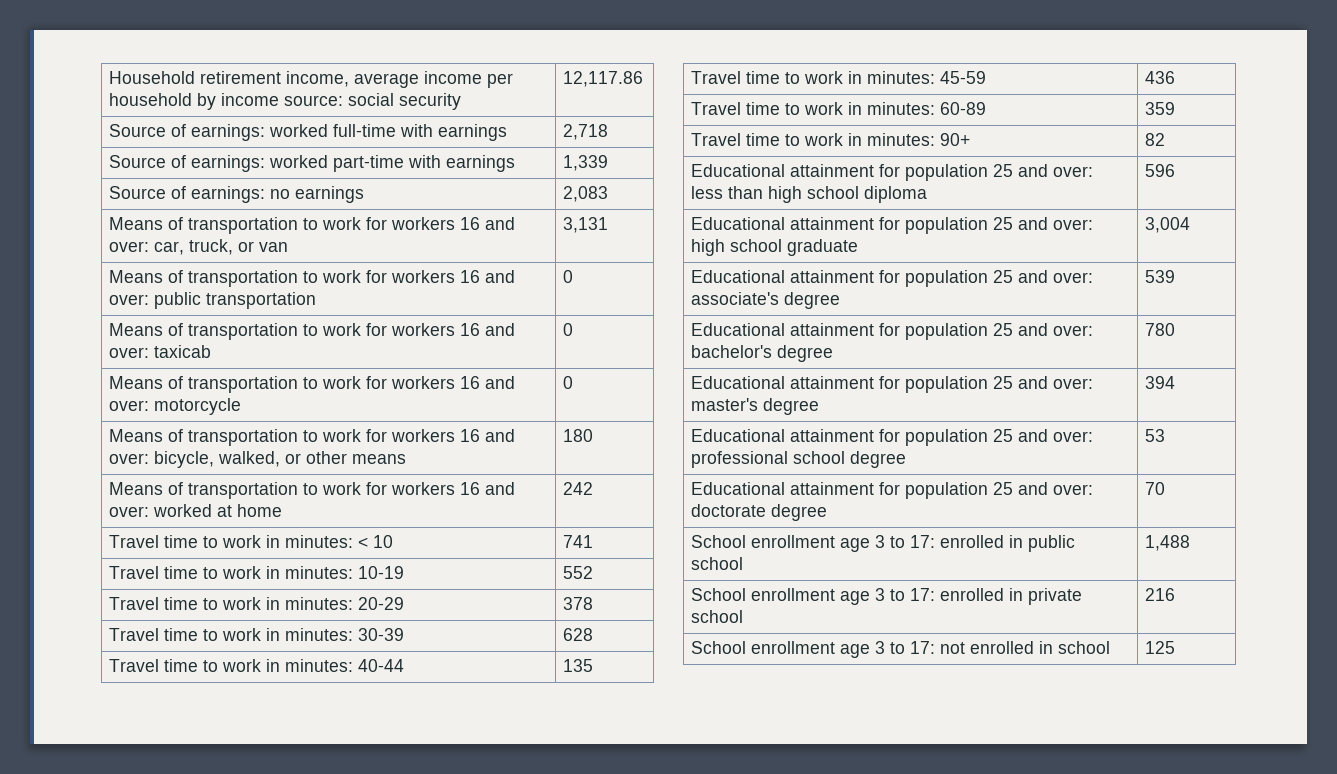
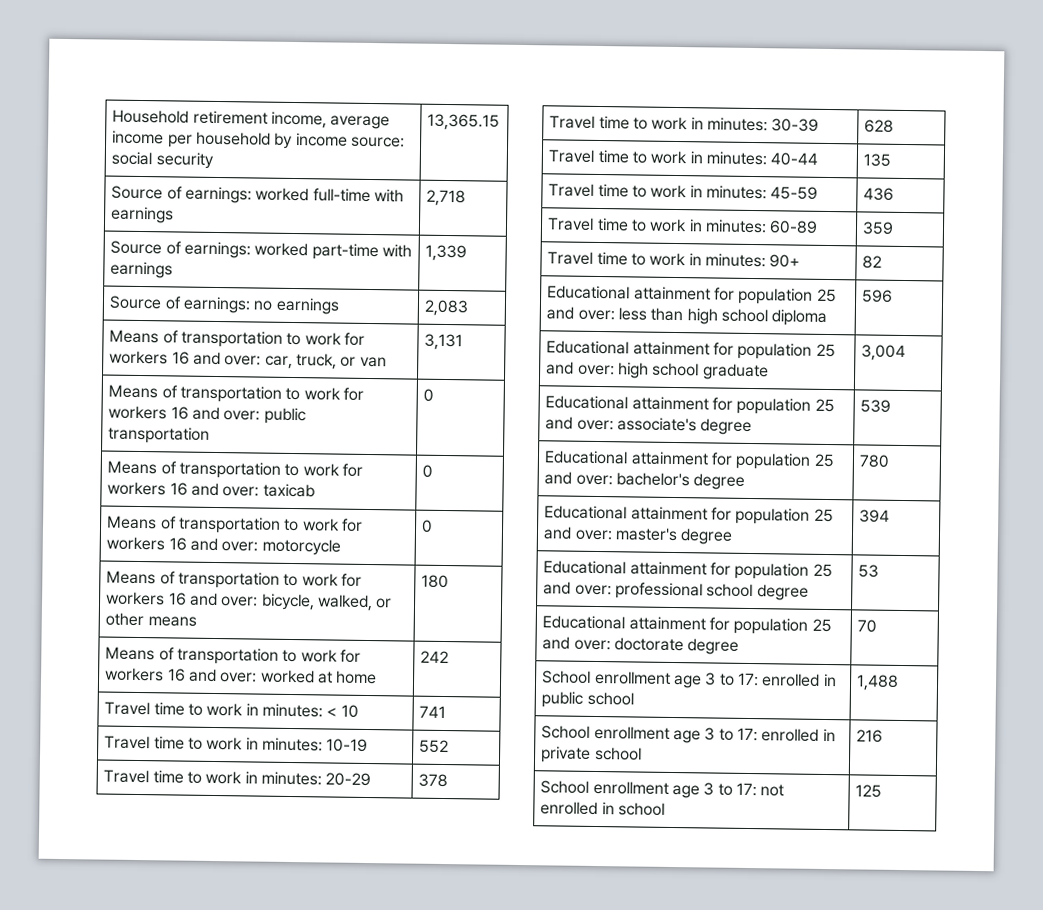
- Household retirement income, average income per household by income source: social security | 12,117.86
+ Household retirement income, average income per household by income source: social security | 13,365.15

